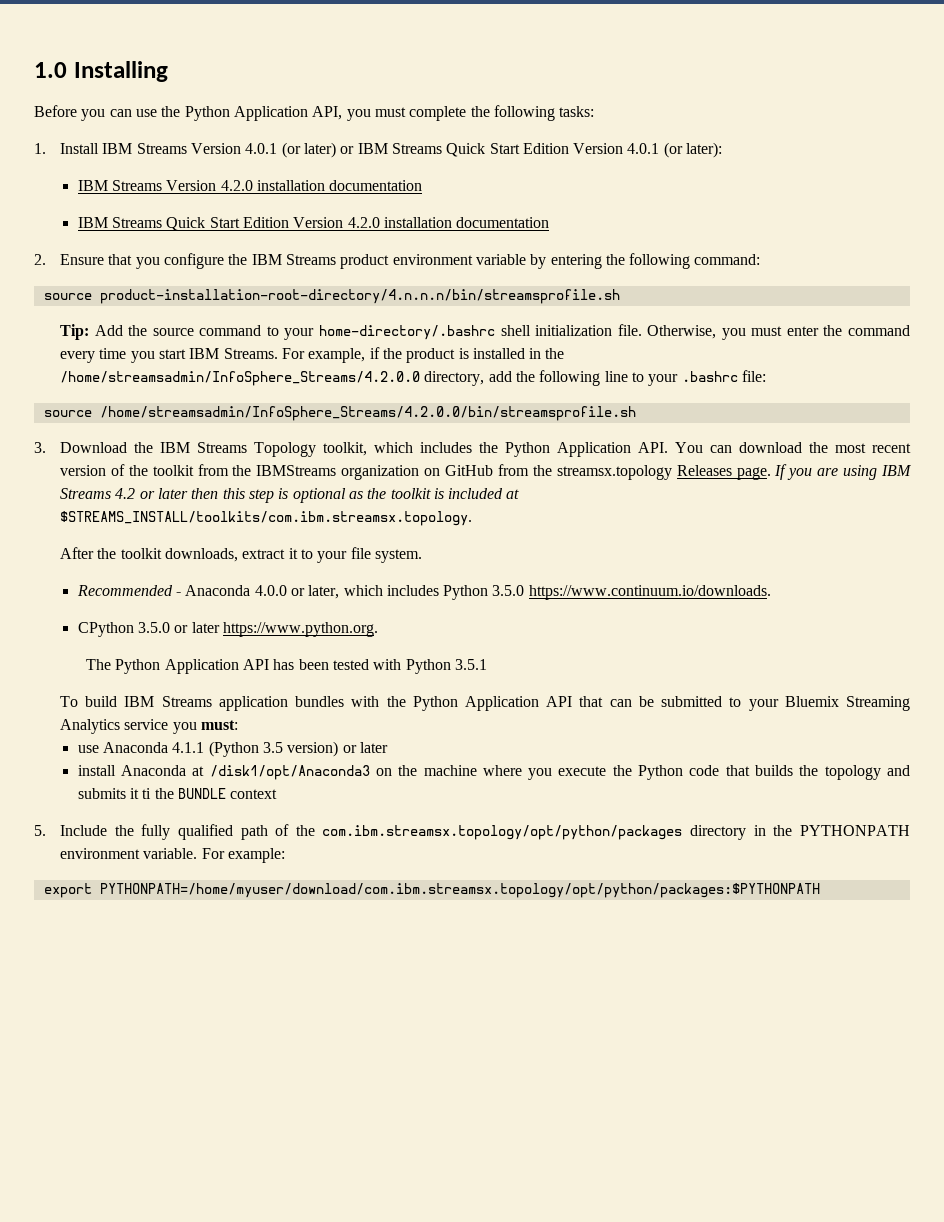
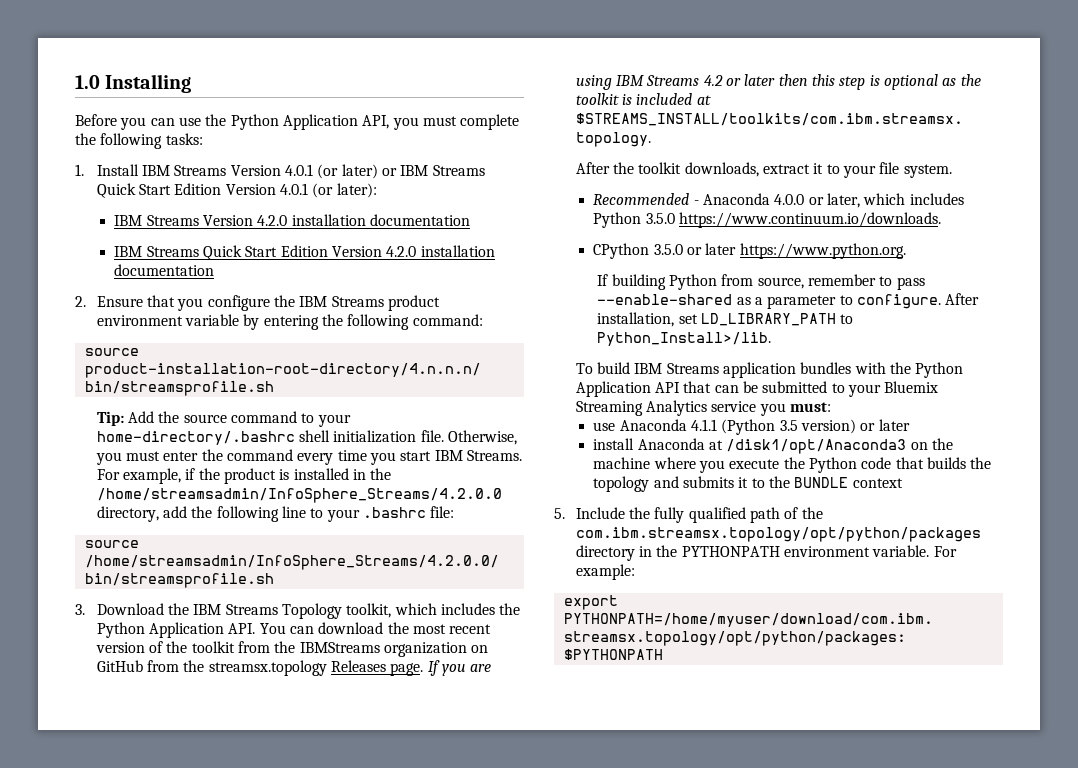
- The Python Application API has been tested with Python 3.5.1
+ If building Python from source, remember to pass --enable-shared as a parameter to configure. After installation, set LD_LIBRARY_PATH to Python_Install>/lib.
- install Anaconda at /disk1/opt/Anaconda3 on the machine where you execute the Python code that builds the topology and submits it ti the BUNDLE context
+ install Anaconda at /disk1/opt/Anaconda3 on the machine where you execute the Python code that builds the topology and submits it to the BUNDLE context

